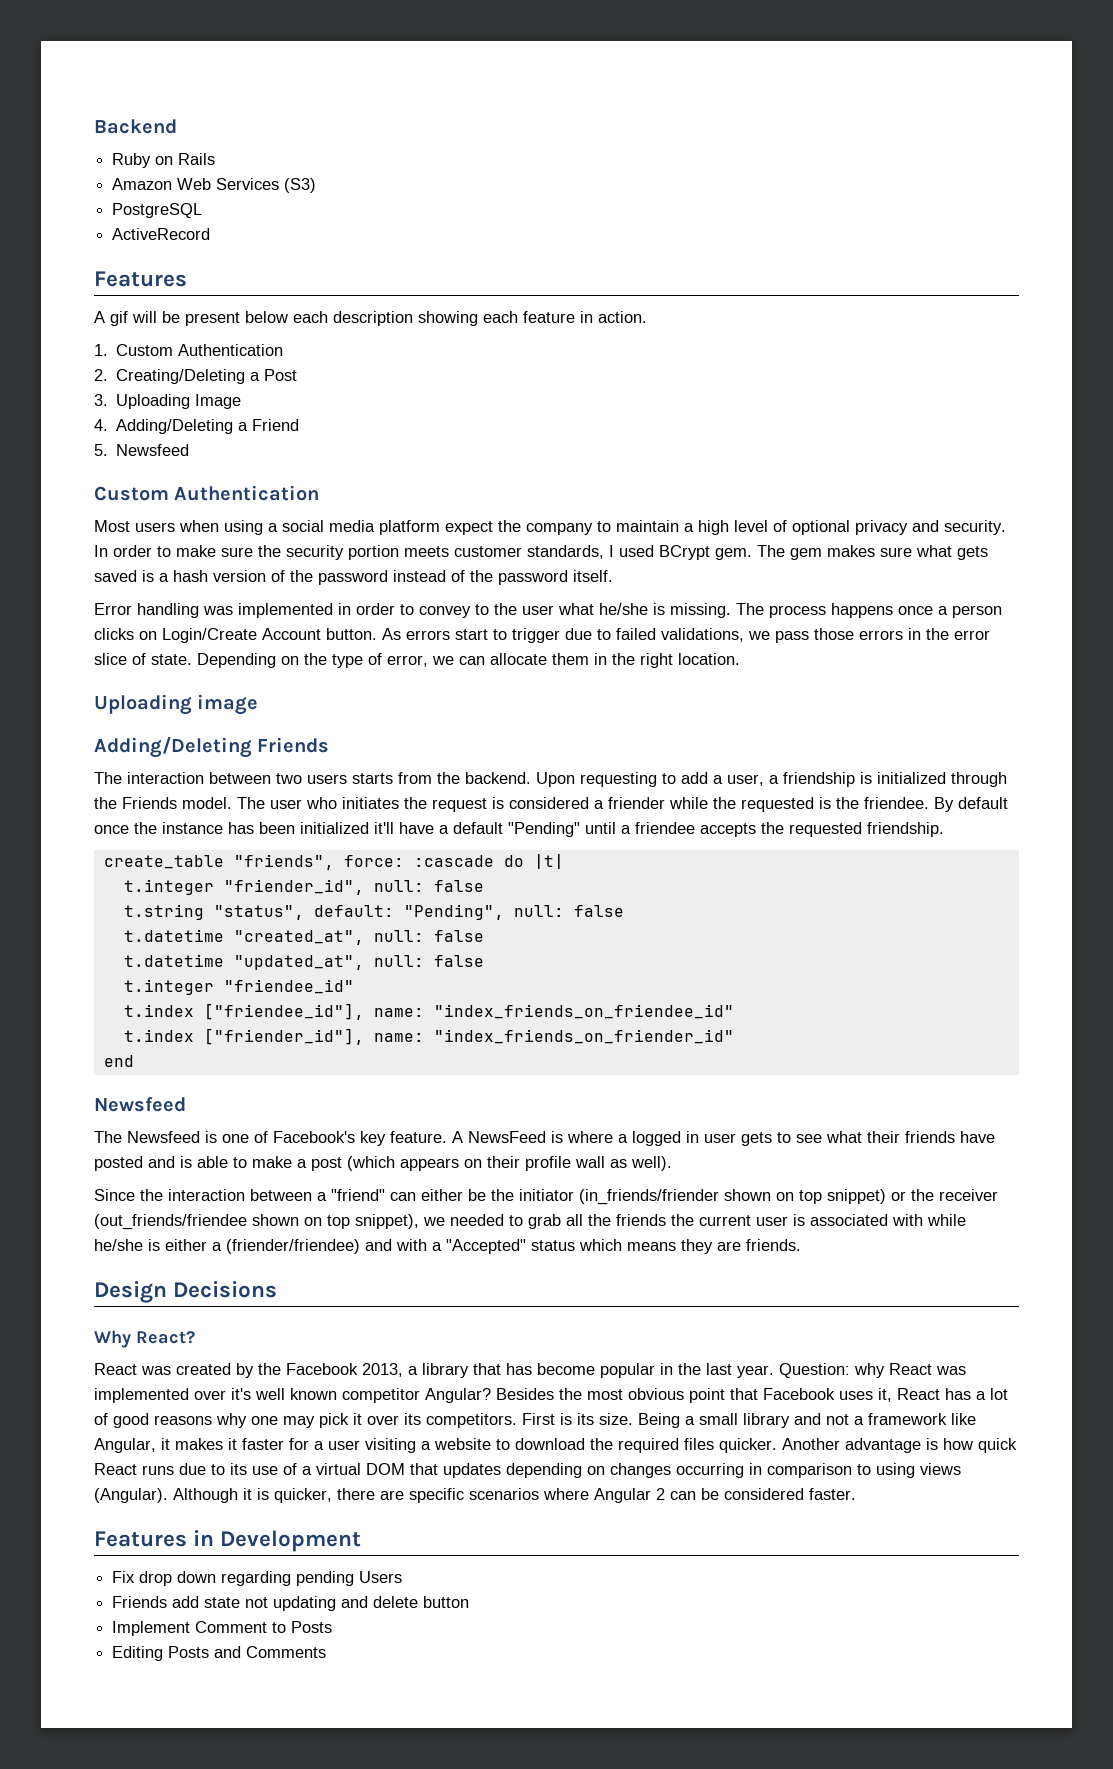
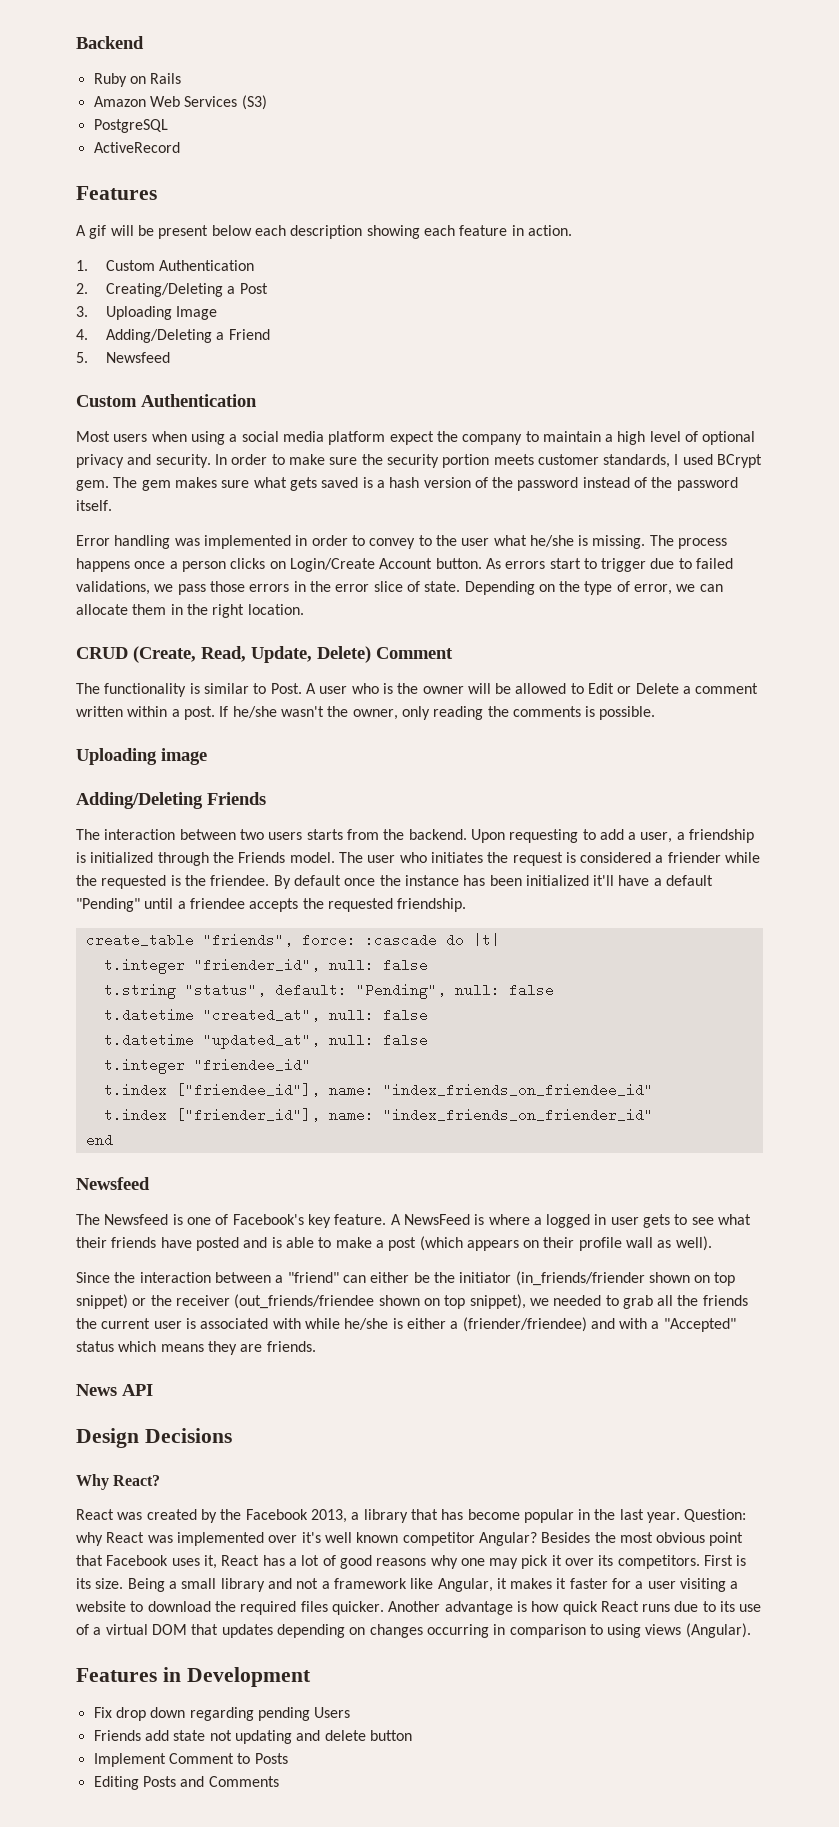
+ CRUD (Create, Read, Update, Delete) Comment
+ The functionality is similar to Post. A user who is the owner will be allowed to Edit or Delete a comment written within a post. If he/she wasn't the owner, only reading the comments is possible.
+ News API
- Although it is quicker, there are specific scenarios where Angular 2 can be considered faster.

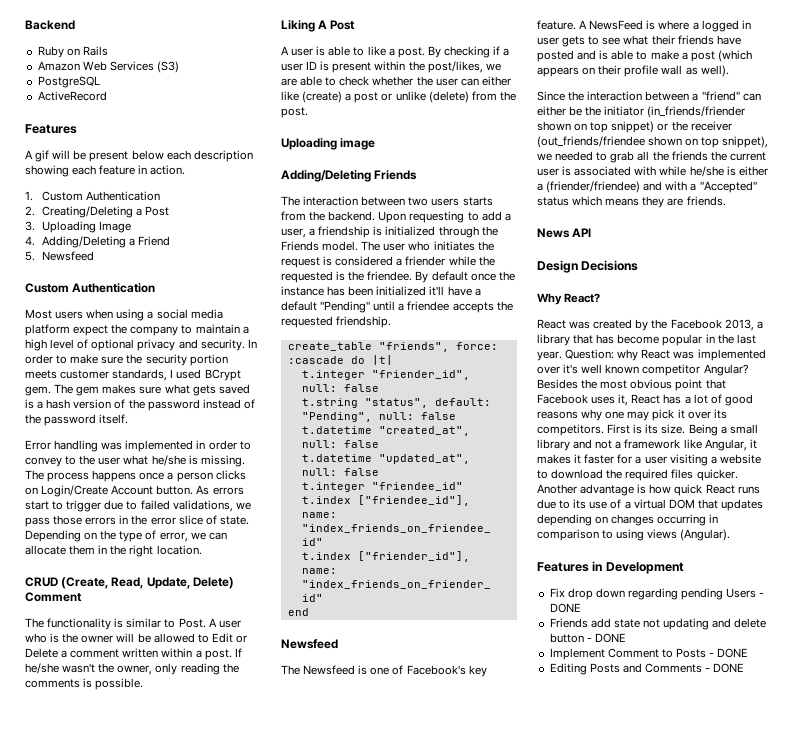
+ Liking A Post
+ A user is able to like a post. By checking if a user ID is present within the post/likes, we are able to check whether the user can either like (create) a post or unlike (delete) from the post.
- Fix drop down regarding pending Users
+ Fix drop down regarding pending Users - DONE
- Friends add state not updating and delete button
+ Friends add state not updating and delete button - DONE
- Implement Comment to Posts
+ Implement Comment to Posts - DONE
- Editing Posts and Comments
+ Editing Posts and Comments - DONE

